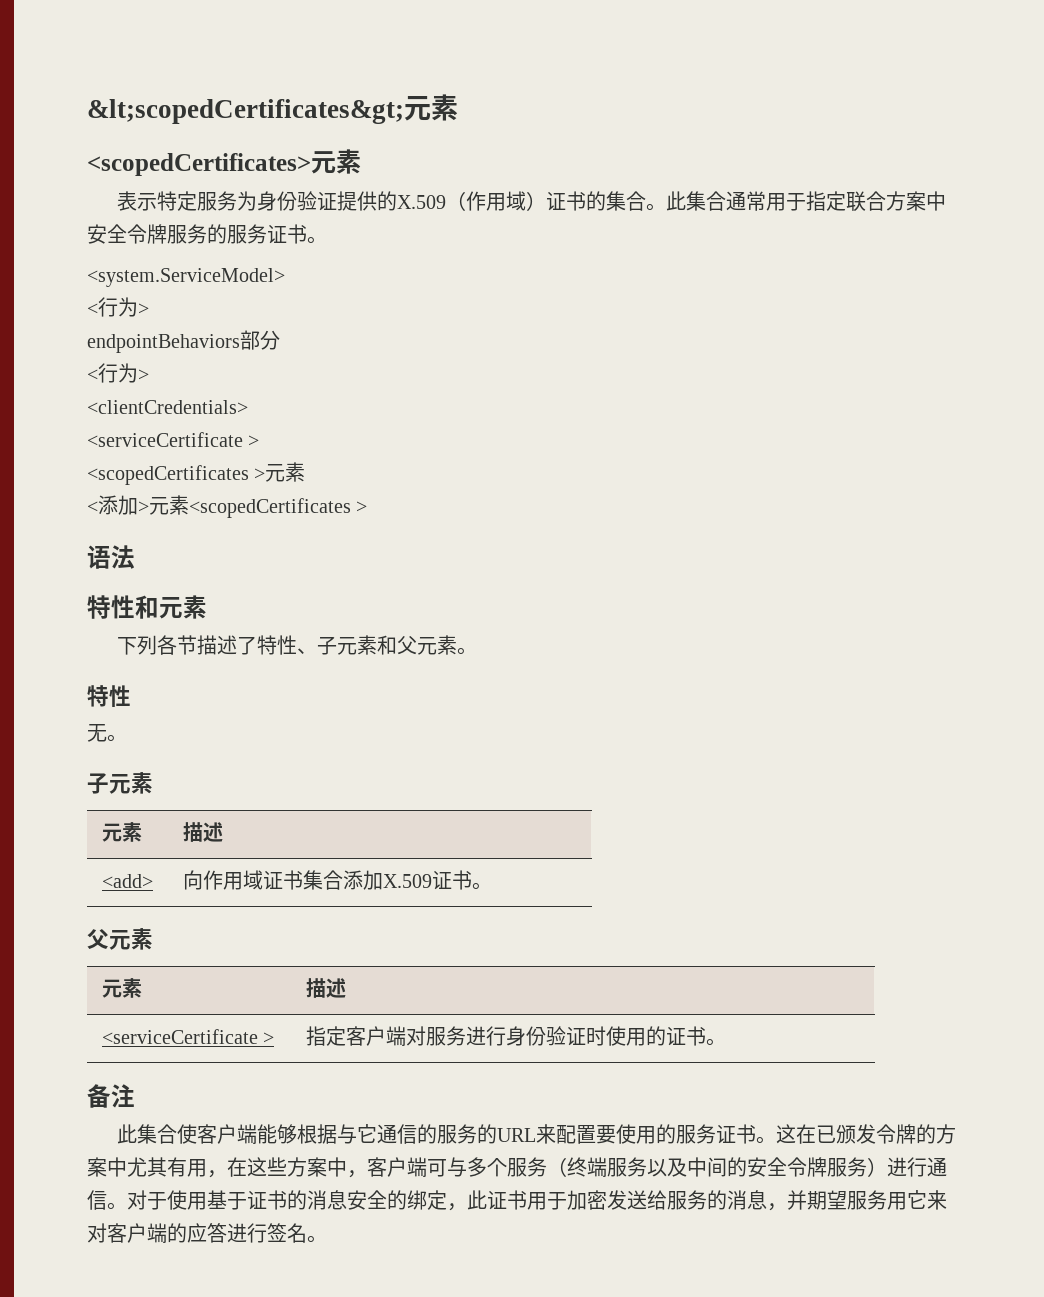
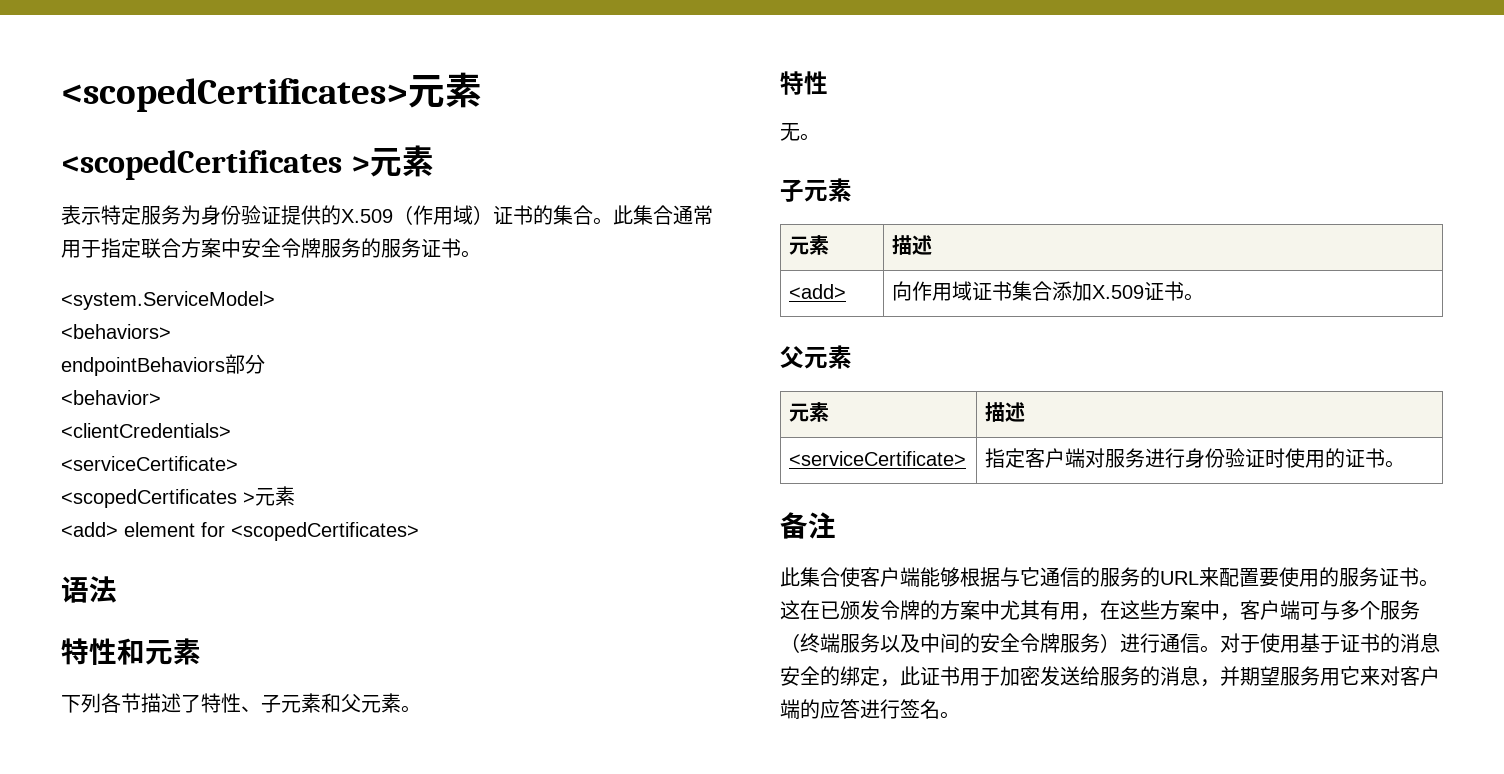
- &lt;scopedCertificates&gt;元素
  <scopedCertificates>元素
+ <scopedCertificates >元素
  <system.ServiceModel>
- <行为>
+ <behaviors>
  endpointBehaviors部分
- <行为>
+ <behavior>
  <clientCredentials>
- <serviceCertificate >
+ <serviceCertificate>
  <scopedCertificates >元素
- <添加>元素<scopedCertificates >
+ <add> element for <scopedCertificates>
- <serviceCertificate > | 指定客户端对服务进行身份验证时使用的证书。
+ <serviceCertificate> | 指定客户端对服务进行身份验证时使用的证书。

